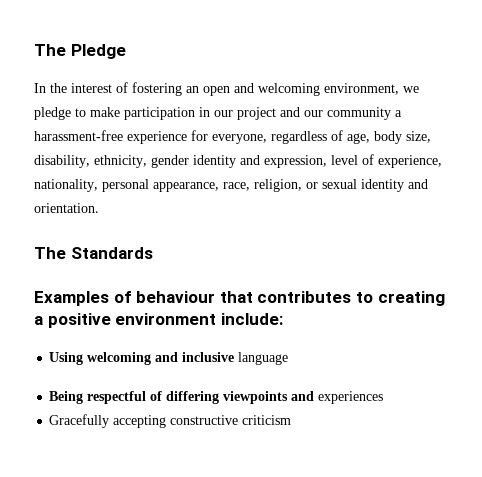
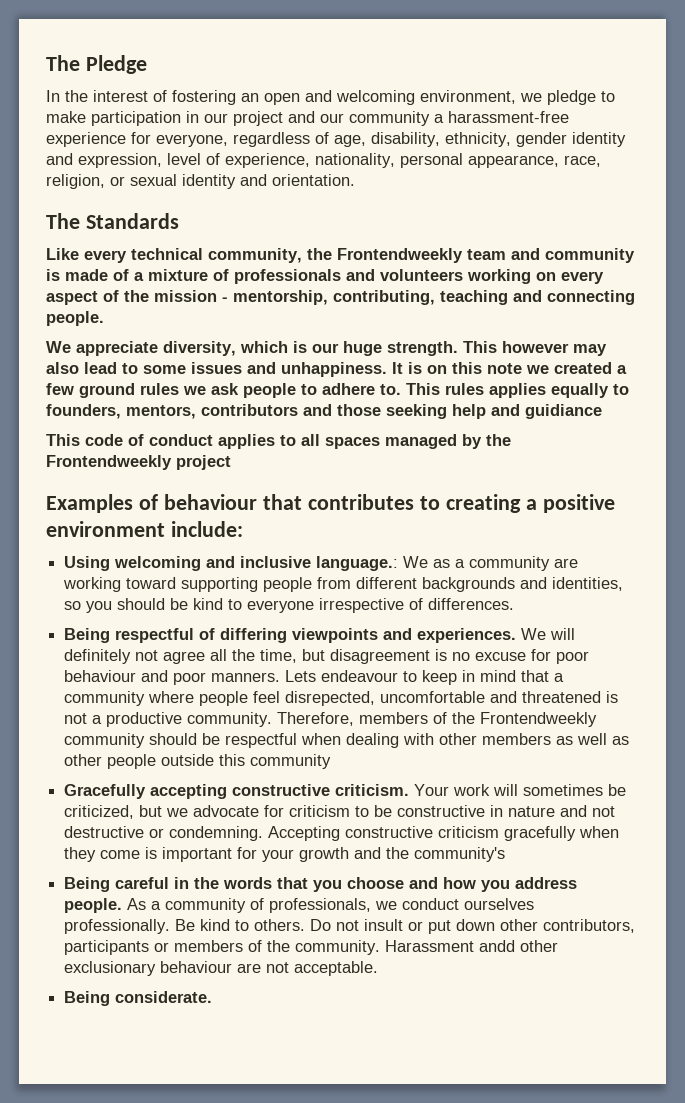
- In the interest of fostering an open and welcoming environment, we pledge to make participation in our project and our community a harassment-free experience for everyone, regardless of age, body size, disability, ethnicity, gender identity and expression, level of experience, nationality, personal appearance, race, religion, or sexual identity and orientation.
+ In the interest of fostering an open and welcoming environment, we pledge to make participation in our project and our community a harassment-free experience for everyone, regardless of age, disability, ethnicity, gender identity and expression, level of experience, nationality, personal appearance, race, religion, or sexual identity and orientation.
+ Like every technical community, the Frontendweekly team and community is made of a mixture of professionals and volunteers working on every aspect of the mission - mentorship, contributing, teaching and connecting people.
+ We appreciate diversity, which is our huge strength. This however may also lead to some issues and unhappiness. It is on this note we created a few ground rules we ask people to adhere to. This rules applies equally to founders, mentors, contributors and those seeking help and guidiance
+ This code of conduct applies to all spaces managed by the Frontendweekly project
- Using welcoming and inclusive language
+ Using welcoming and inclusive language.: We as a community are working toward supporting people from different backgrounds and identities, so you should be kind to everyone irrespective of differences.
- Being respectful of differing viewpoints and experiences
- Gracefully accepting constructive criticism
+ Being respectful of differing viewpoints and experiences. We will definitely not agree all the time, but disagreement is no excuse for poor behaviour and poor manners. Lets endeavour to keep in mind that a community where people feel disrepected, uncomfortable and threatened is not a productive community. Therefore, members of the Frontendweekly community should be respectful when dealing with other members as well as other people outside this community
+ Gracefully accepting constructive criticism. Your work will sometimes be criticized, but we advocate for criticism to be constructive in nature and not destructive or condemning. Accepting constructive criticism gracefully when they come is important for your growth and the community's
+ Being careful in the words that you choose and how you address people. As a community of professionals, we conduct ourselves professionally. Be kind to others. Do not insult or put down other contributors, participants or members of the community. Harassment andd other exclusionary behaviour are not acceptable.
+ Being considerate.

